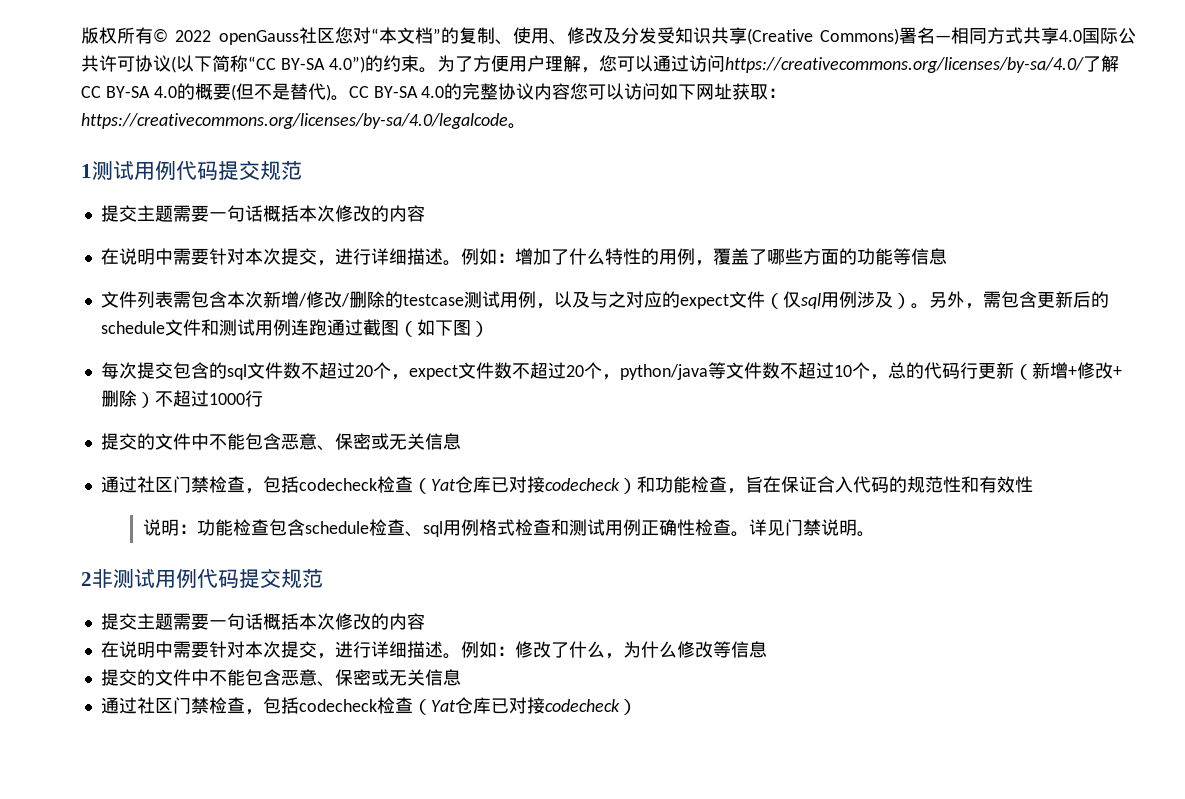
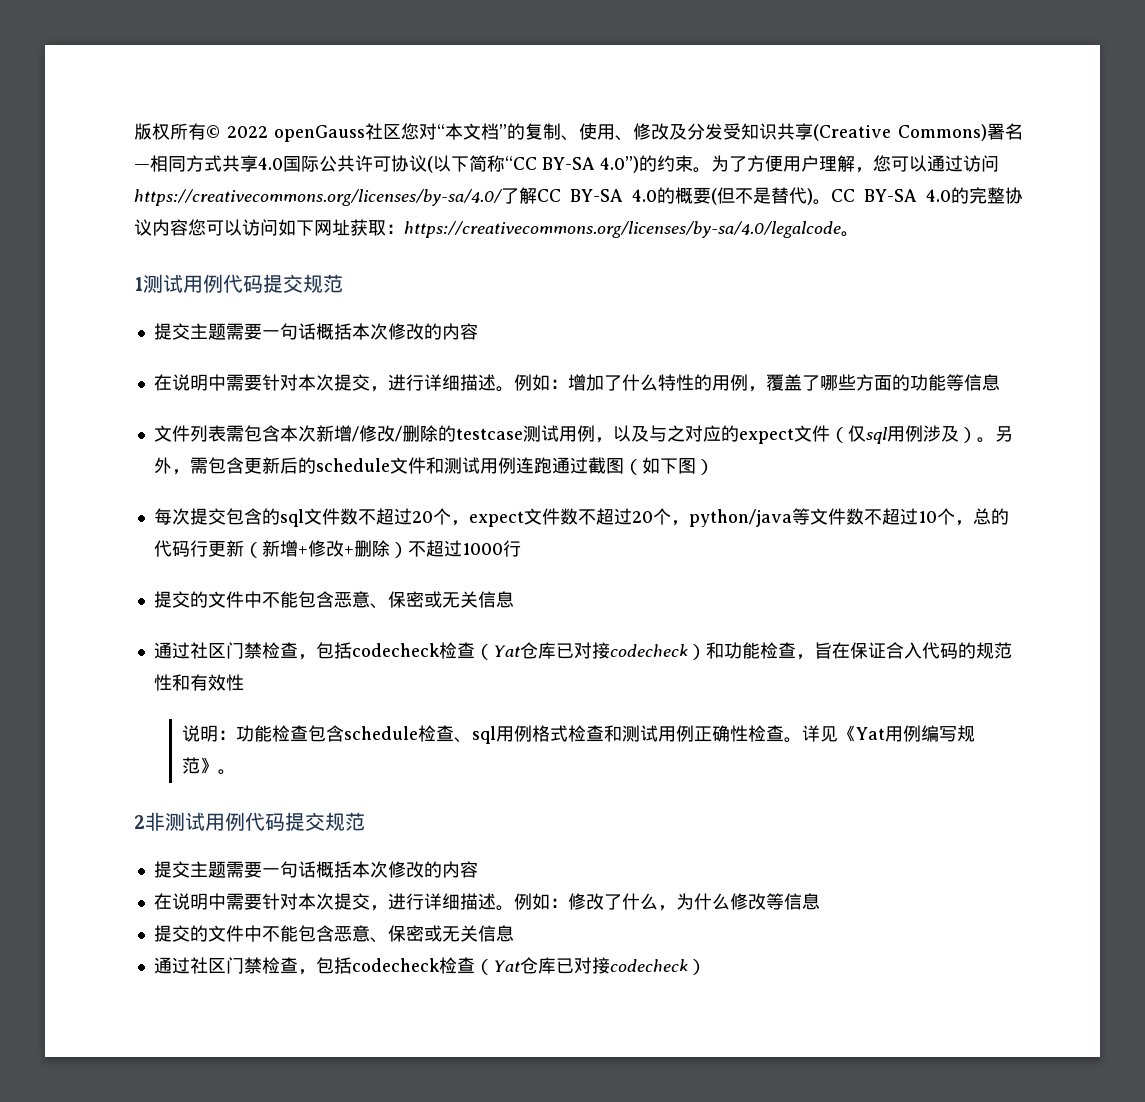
- 详见门禁说明。
+ 详见《Yat用例编写规范》。

